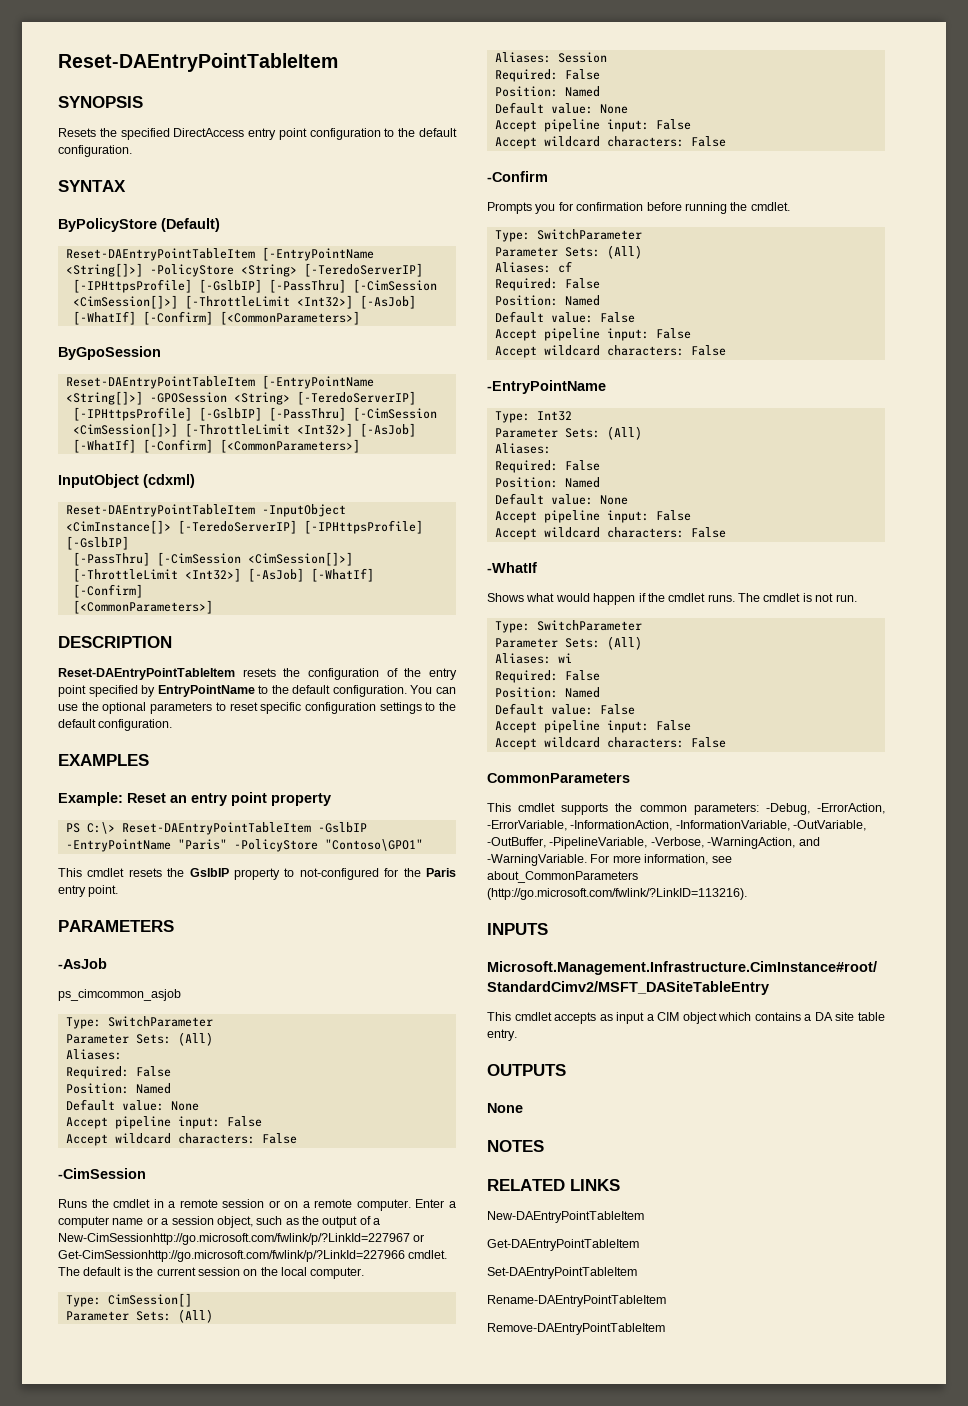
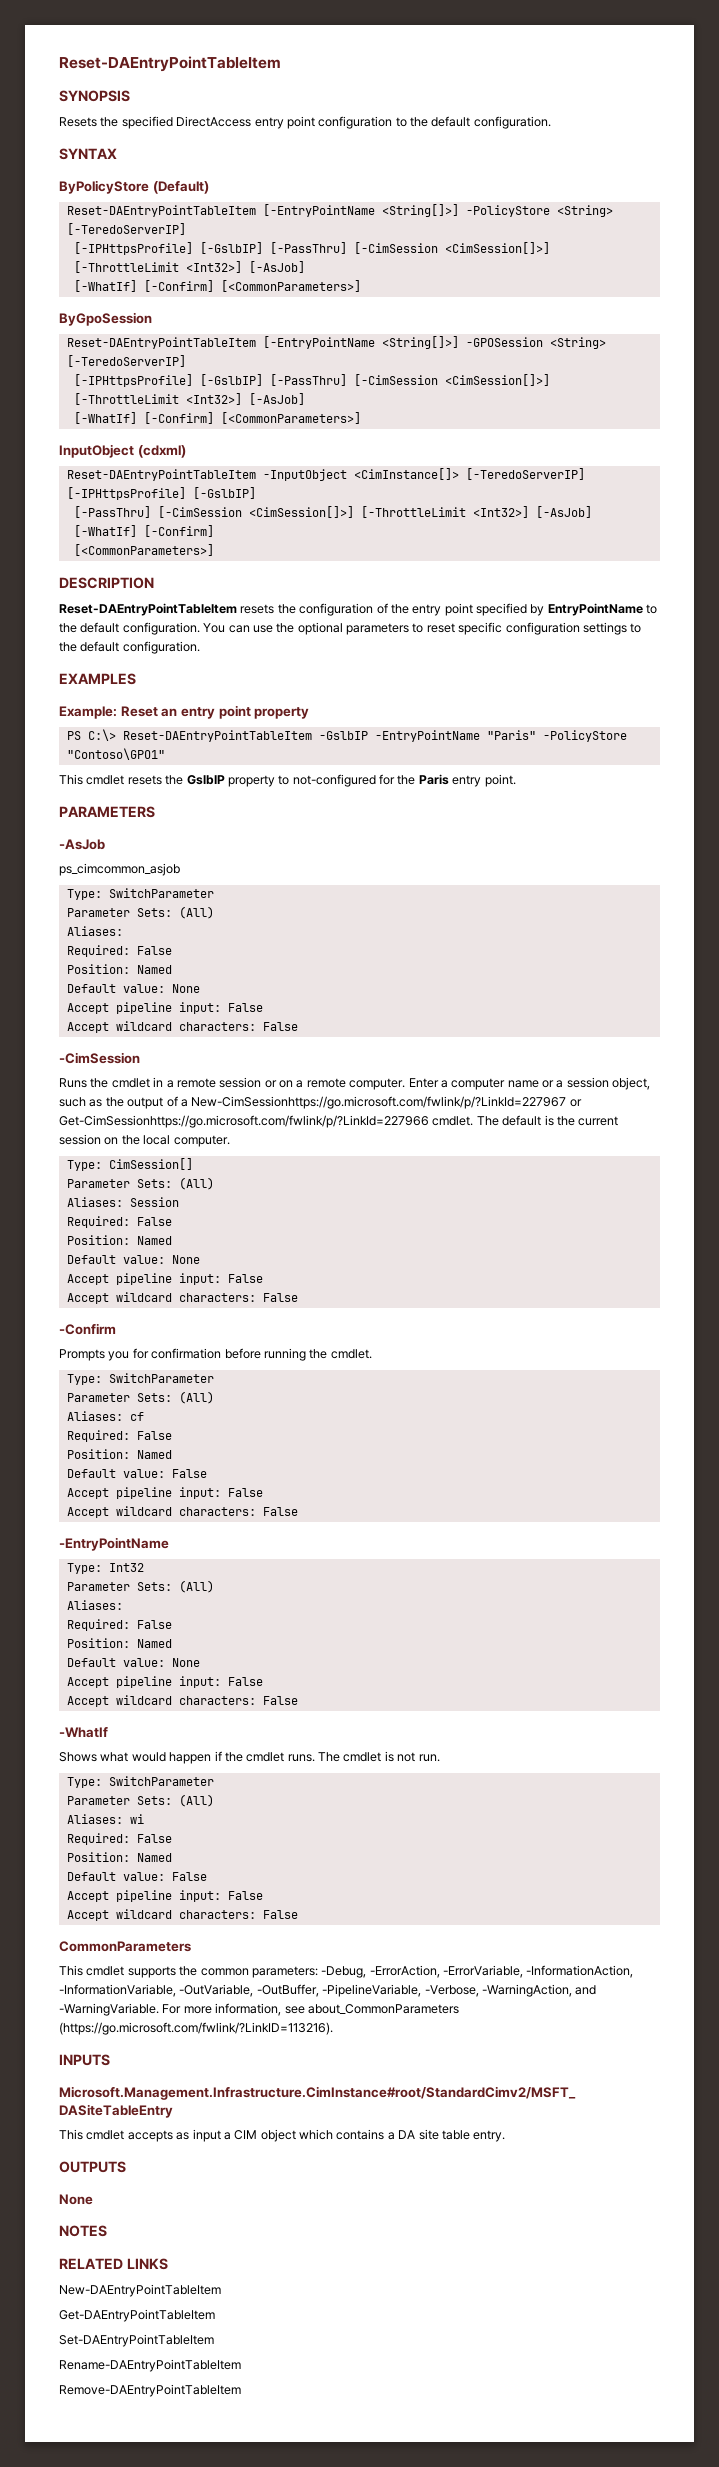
- Enter a computer name or a session object, such as the output of a New-CimSessionhttp://go.microsoft.com/fwlink/p/?LinkId=227967 or Get-CimSessionhttp://go.microsoft.com/fwlink/p/?LinkId=227966 cmdlet.
+ Enter a computer name or a session object, such as the output of a New-CimSessionhttps://go.microsoft.com/fwlink/p/?LinkId=227967 or Get-CimSessionhttps://go.microsoft.com/fwlink/p/?LinkId=227966 cmdlet.
- For more information, see about_CommonParameters (http://go.microsoft.com/fwlink/?LinkID=113216).
+ For more information, see about_CommonParameters (https://go.microsoft.com/fwlink/?LinkID=113216).

